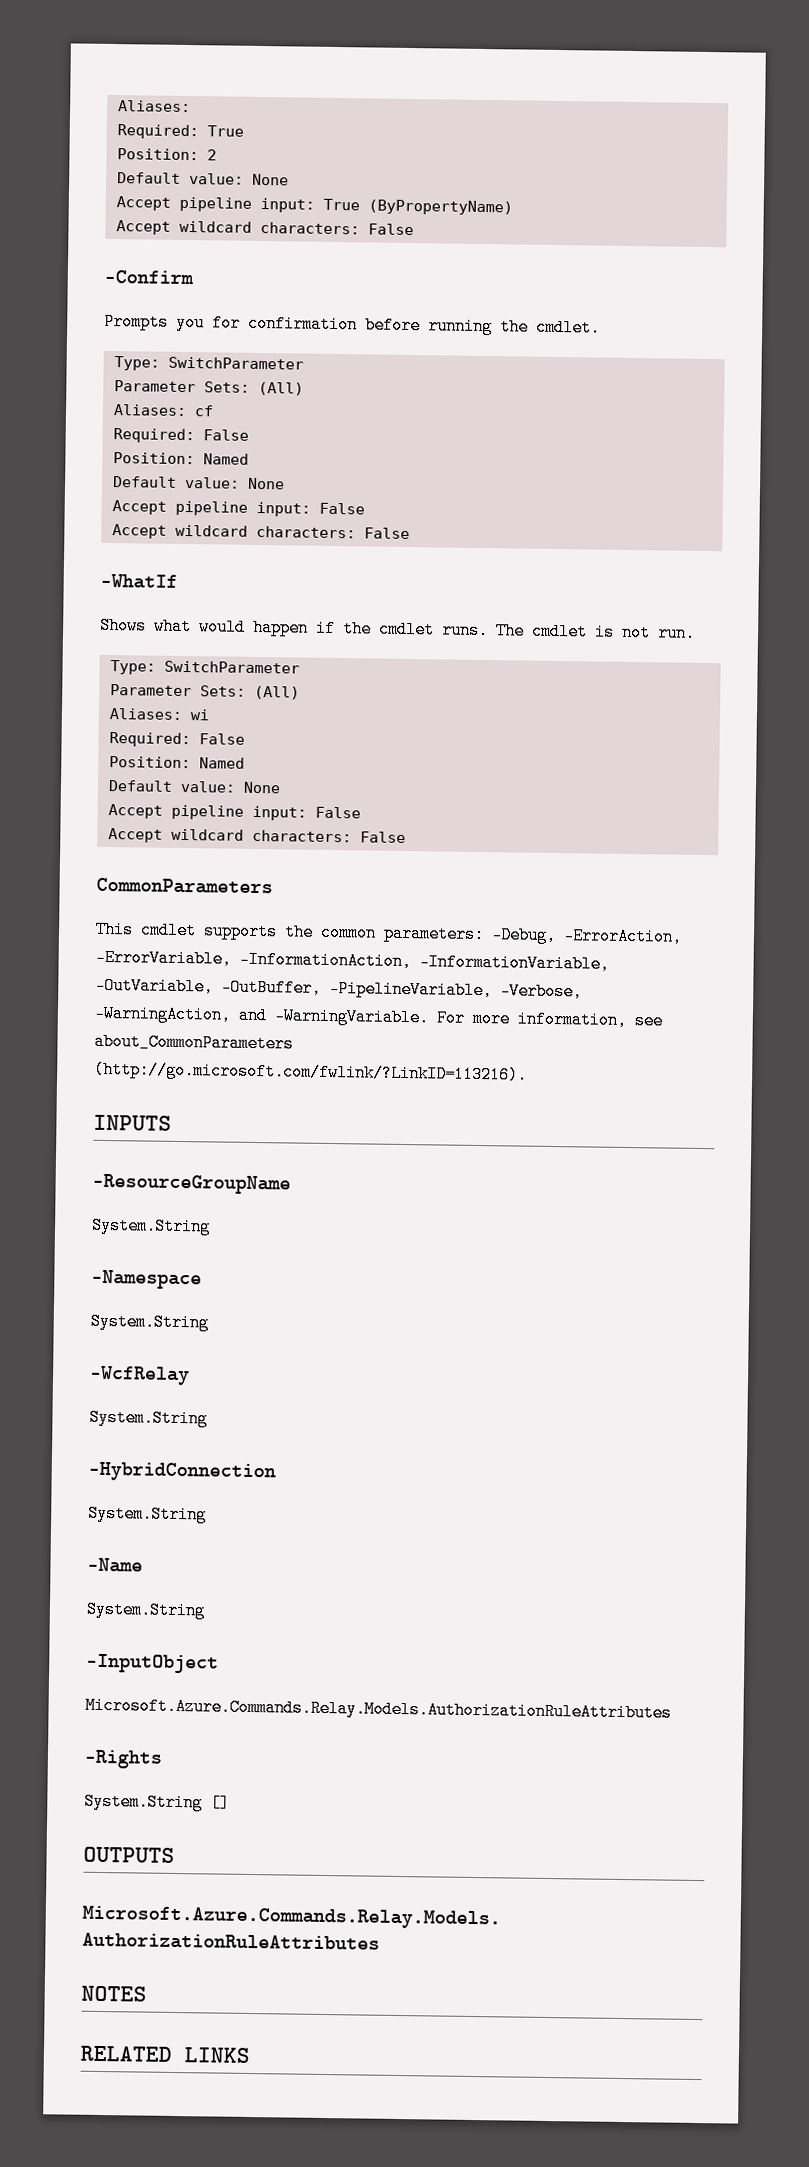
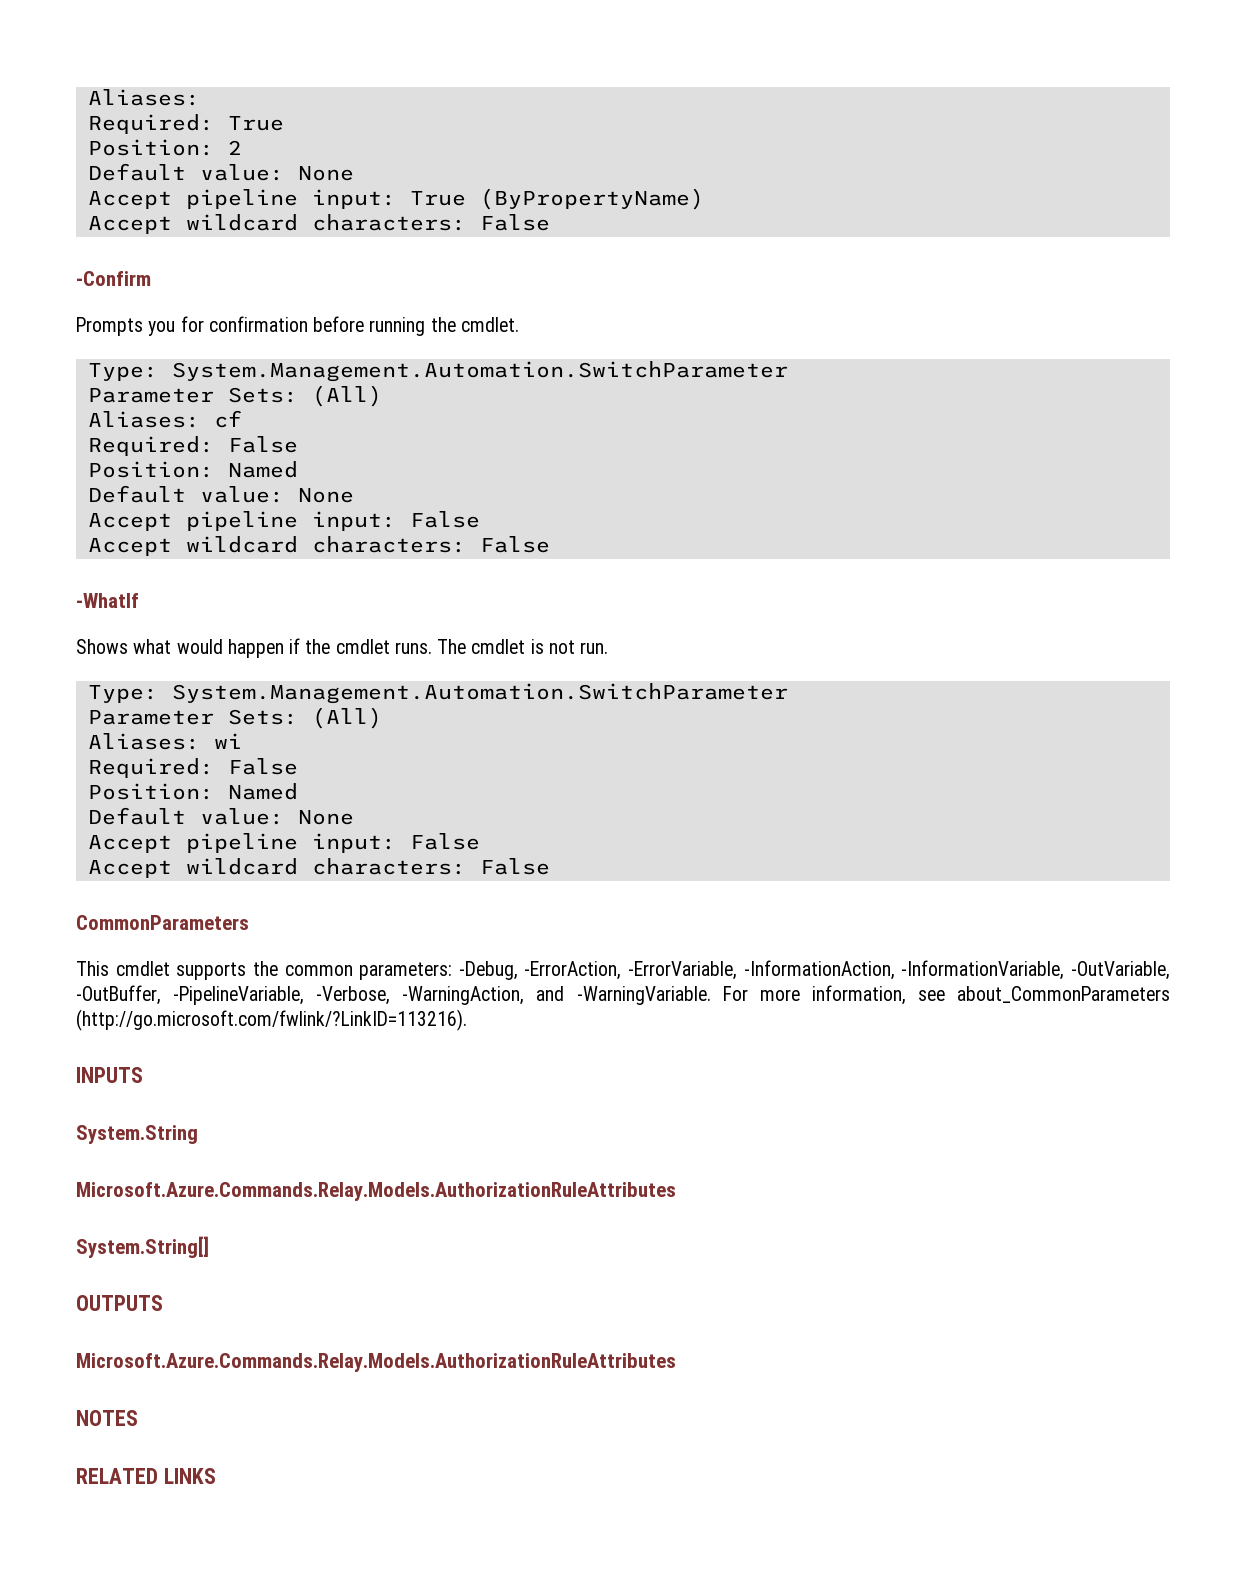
  Prompts you for confirmation before running the cmdlet.
- Type: SwitchParameter
+ Type: System.Management.Automation.SwitchParameter
  The cmdlet is not run.
- Type: SwitchParameter
+ Type: System.Management.Automation.SwitchParameter
- -ResourceGroupName
  System.String
- -Namespace
- System.String
- -WcfRelay
- System.String
- -HybridConnection
- System.String
- -Name
- System.String
- -InputObject
  Microsoft.Azure.Commands.Relay.Models.AuthorizationRuleAttributes
- -Rights
- System.String []
+ System.String[]

